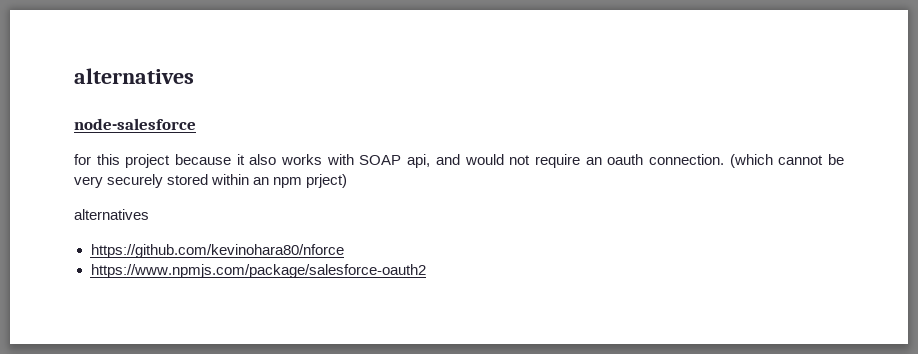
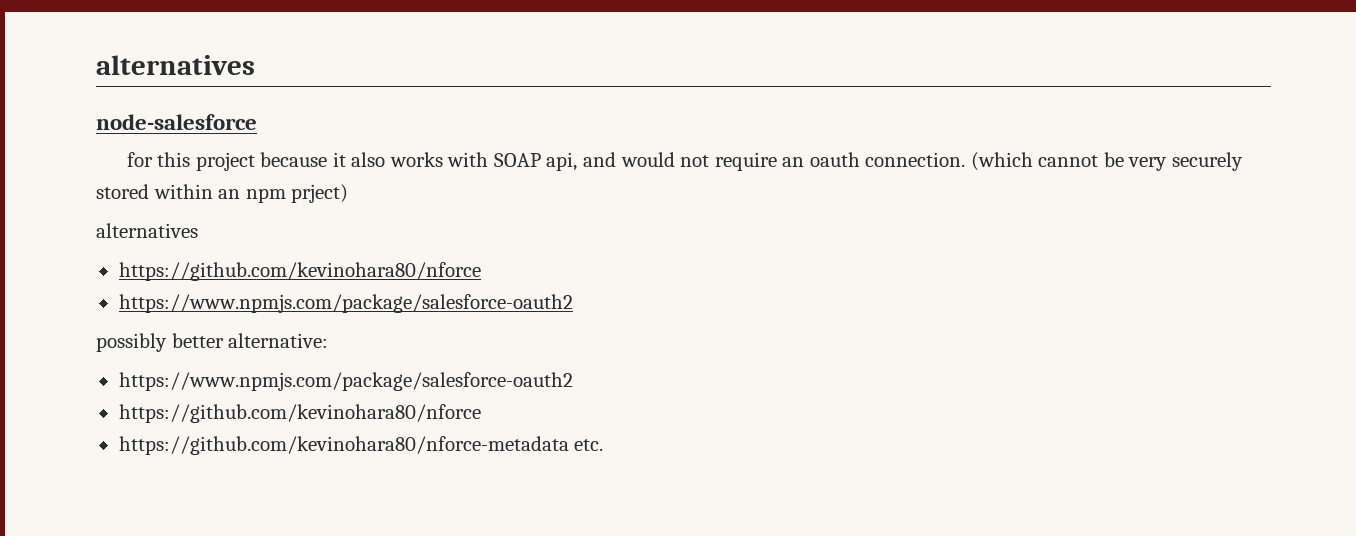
+ possibly better alternative:
+ https://www.npmjs.com/package/salesforce-oauth2
+ https://github.com/kevinohara80/nforce
+ https://github.com/kevinohara80/nforce-metadata etc.

